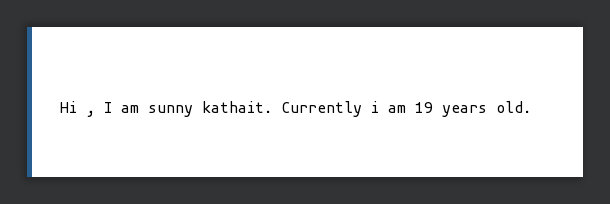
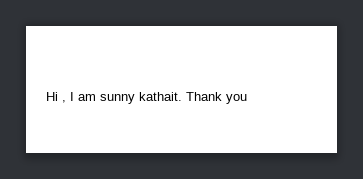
- Currently i am 19 years old.
+ Thank you

